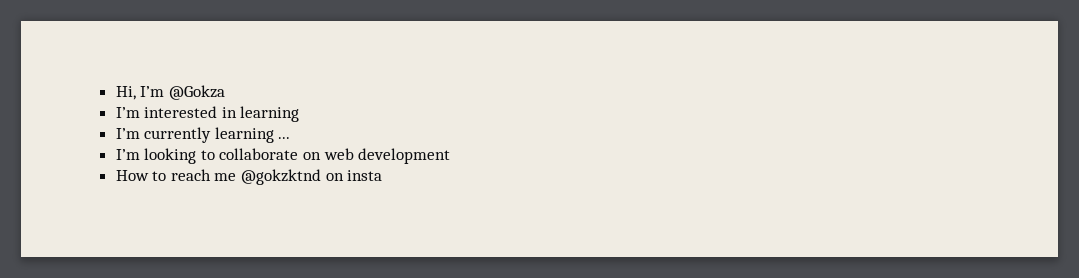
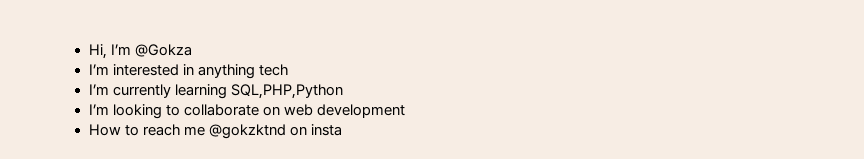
- I’m interested in learning
+ I’m interested in anything tech
- I’m currently learning ...
+ I’m currently learning SQL,PHP,Python

